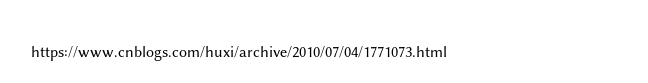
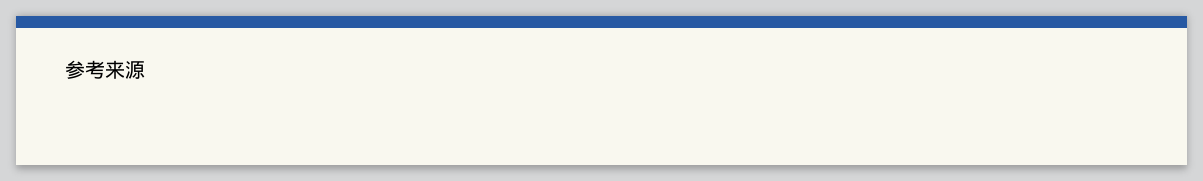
- https://www.cnblogs.com/huxi/archive/2010/07/04/1771073.html
+ 参考来源

